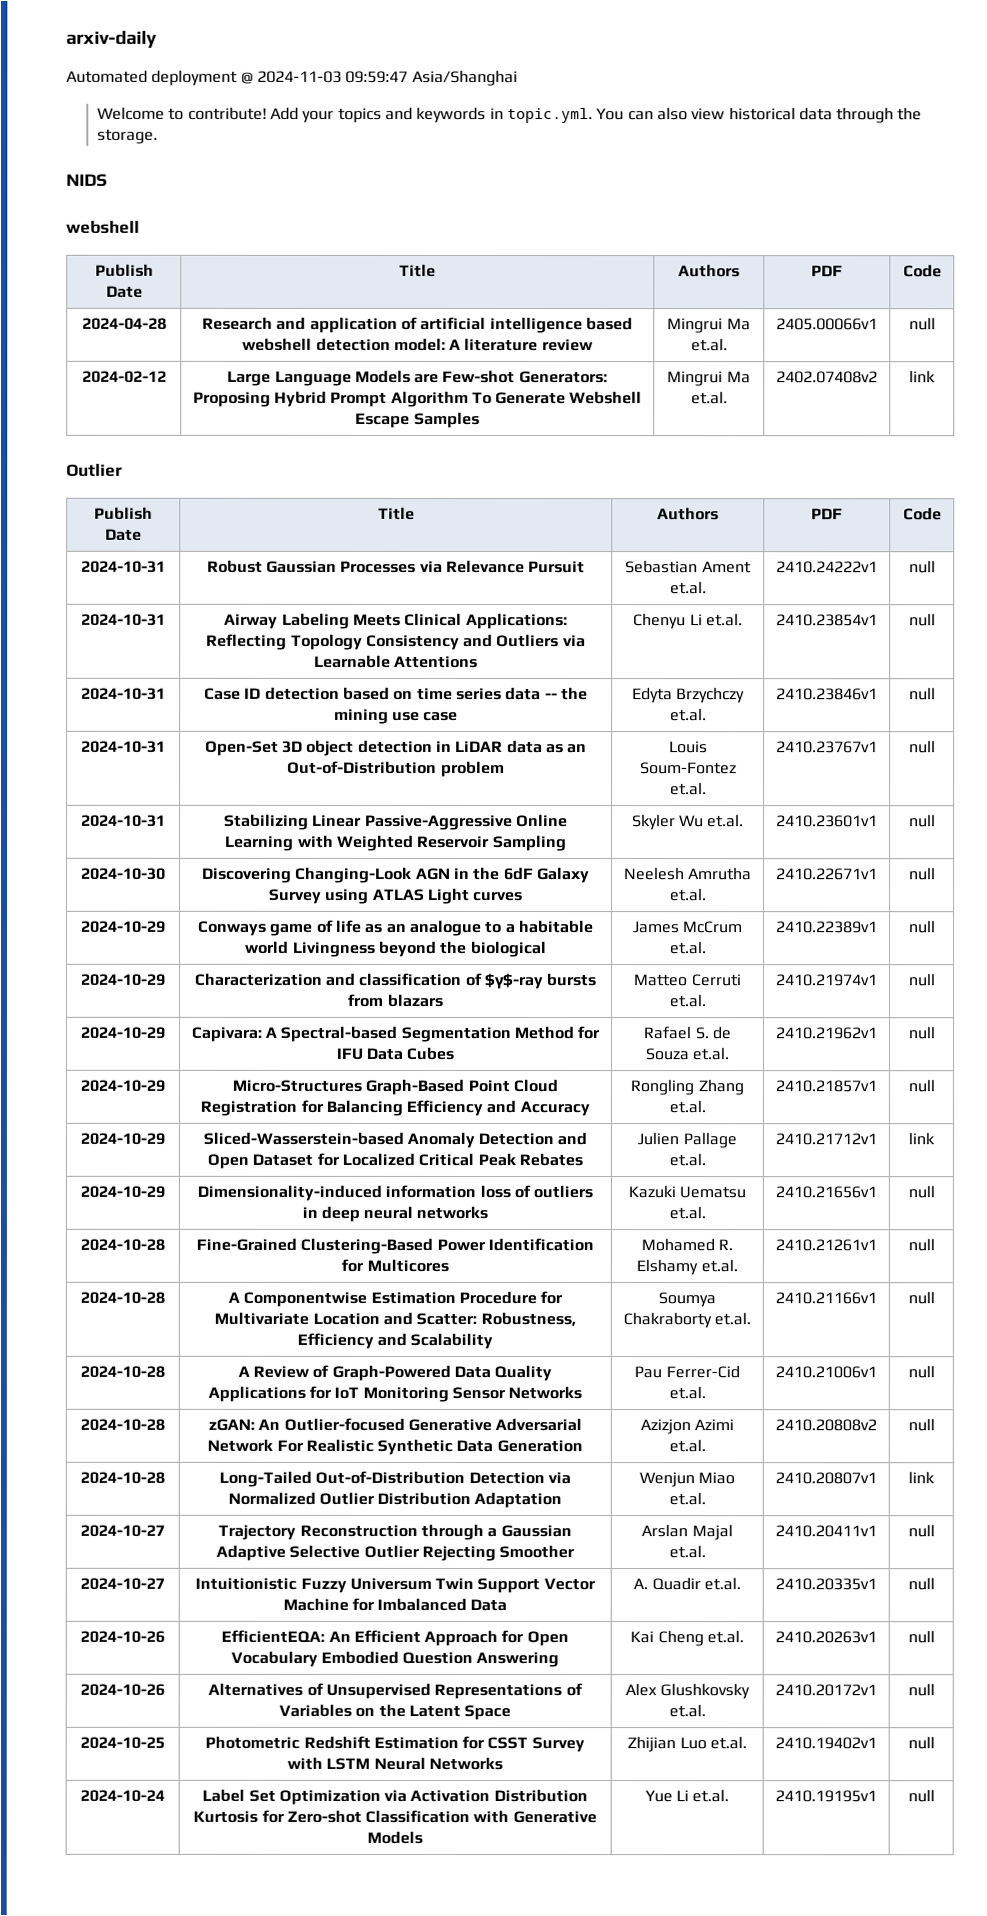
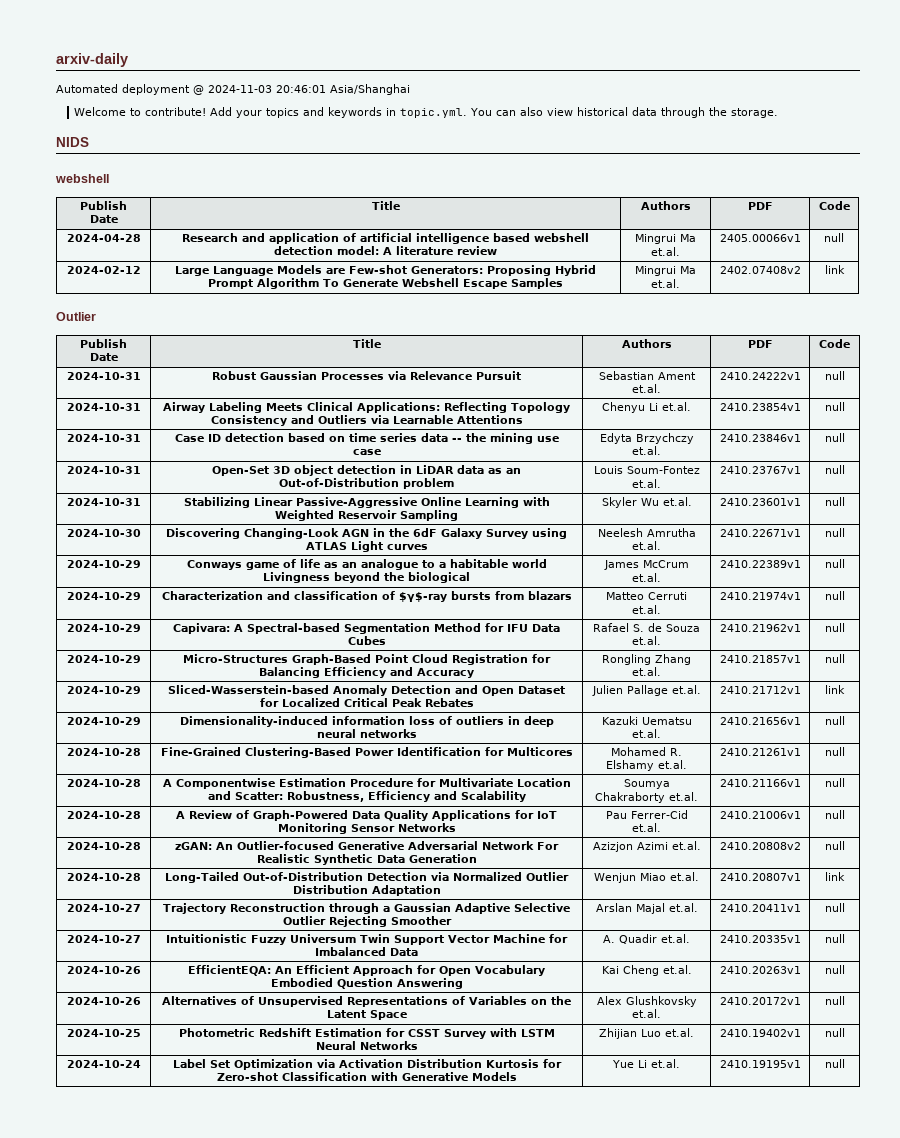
- Automated deployment @ 2024-11-03 09:59:47 Asia/Shanghai
+ Automated deployment @ 2024-11-03 20:46:01 Asia/Shanghai

